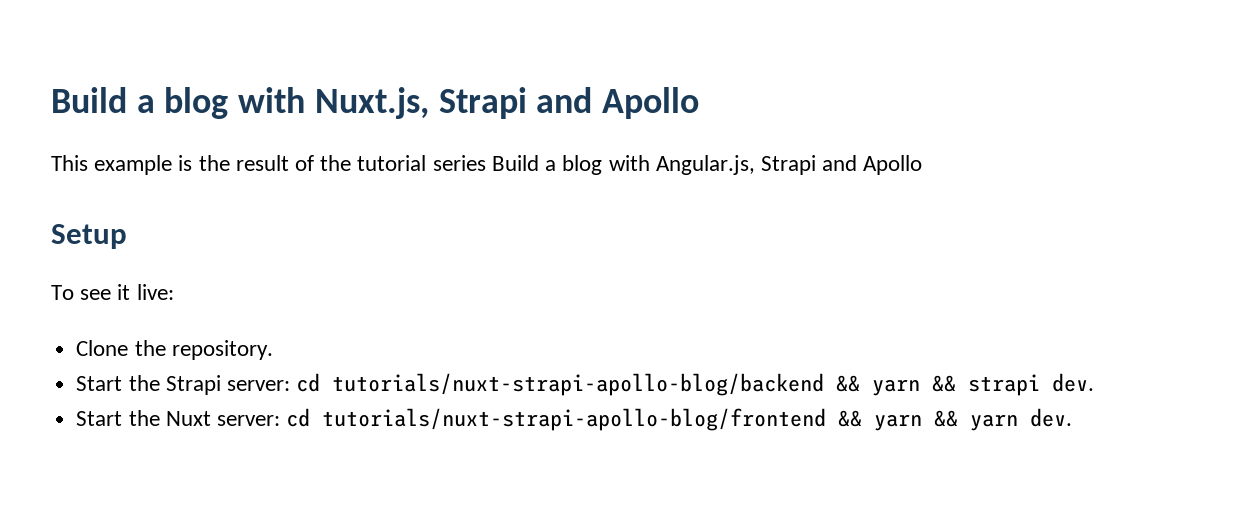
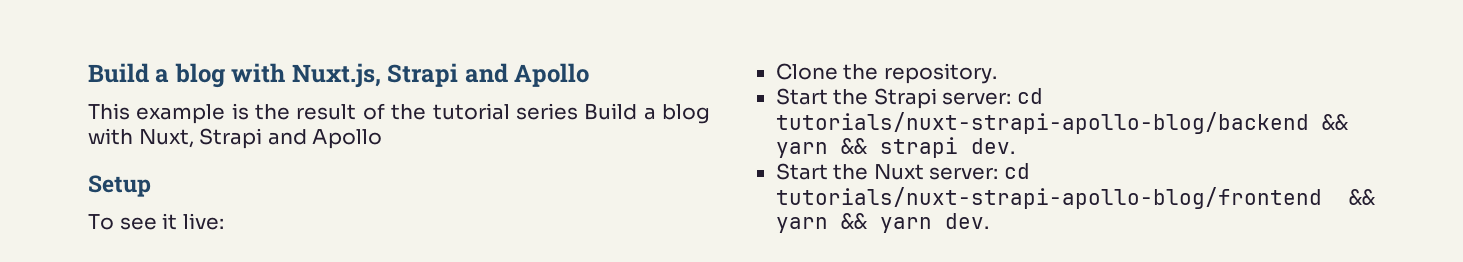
- This example is the result of the tutorial series Build a blog with Angular.js, Strapi and Apollo
+ This example is the result of the tutorial series Build a blog with Nuxt, Strapi and Apollo

